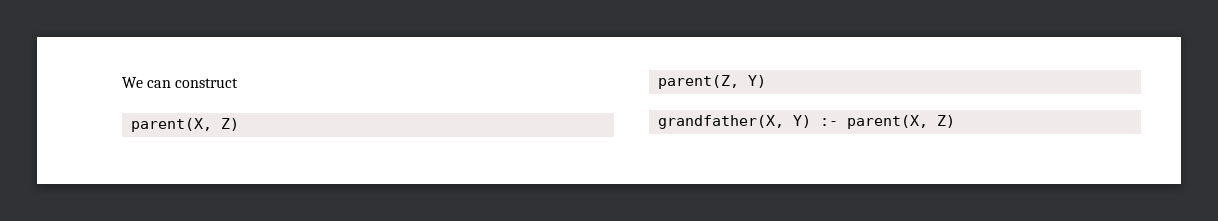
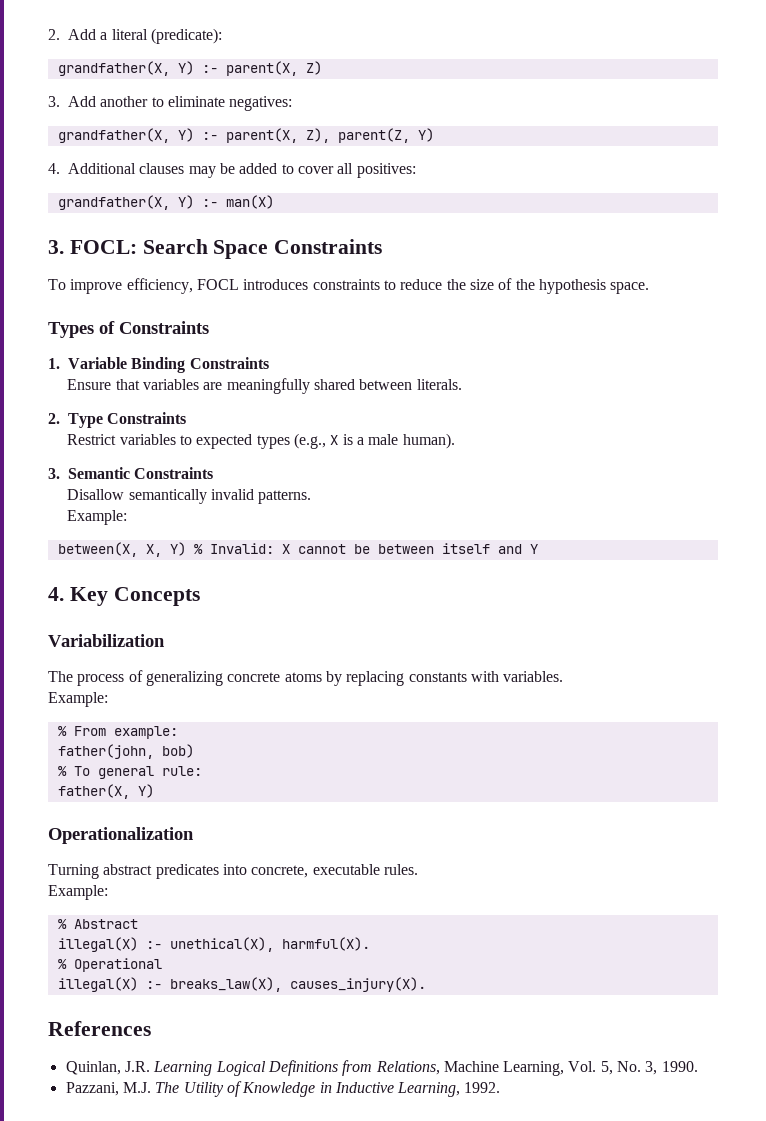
- We can construct
- parent(X, Z)
- parent(Z, Y)
+ 2. Add a literal (predicate):
+ 3. Add another to eliminate negatives:
+ grandfather(X, Y) :- parent(X, Z), parent(Z, Y)
+ 4. Additional clauses may be added to cover all positives:
+ grandfather(X, Y) :- man(X)
+ 3. FOCL: Search Space Constraints
+ To improve efficiency, FOCL introduces constraints to reduce the size of the hypothesis space.
+ Types of Constraints
+ 1. Variable Binding Constraints
+ Ensure that variables are meaningfully shared between literals.
+ 2. Type Constraints
+ Restrict variables to expected types (e.g., X is a male human).
+ 3. Semantic Constraints
+ Disallow semantically invalid patterns.
+ Example:
+ between(X, X, Y) % Invalid: X cannot be between itself and Y
+ 4. Key Concepts
+ Variabilization
+ The process of generalizing concrete atoms by replacing constants with variables.
+ Example:
+ % From example:
+ father(john, bob)
+ % To general rule:
+ father(X, Y)
+ Operationalization
+ Turning abstract predicates into concrete, executable rules.
+ Example:
+ % Abstract
+ illegal(X) :- unethical(X), harmful(X).
+ % Operational
+ illegal(X) :- breaks_law(X), causes_injury(X).
+ References
+ Quinlan, J.R. Learning Logical Definitions from Relations, Machine Learning, Vol. 5, No. 3, 1990.
+ Pazzani, M.J. The Utility of Knowledge in Inductive Learning, 1992.

